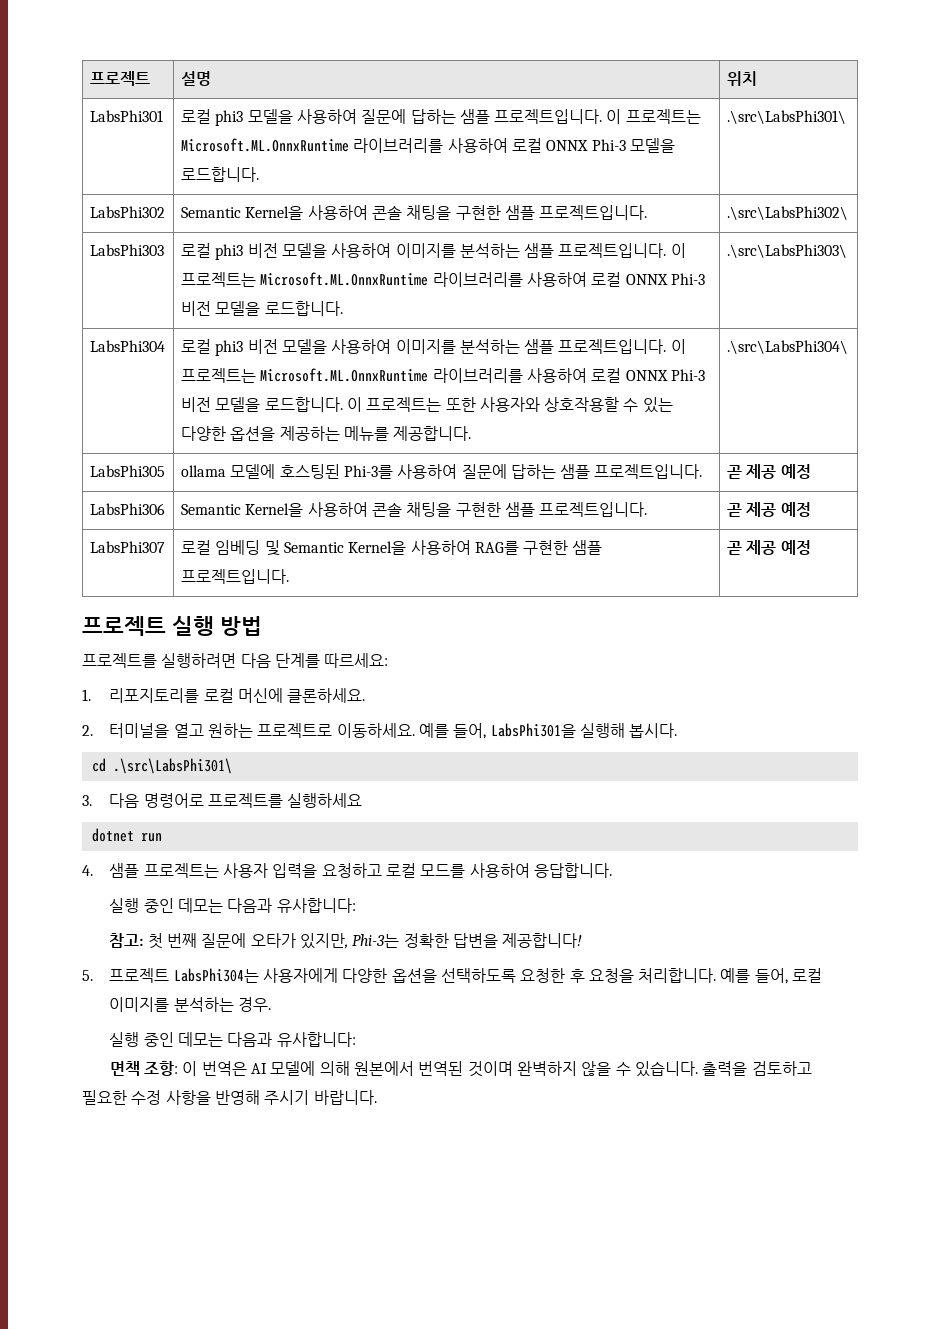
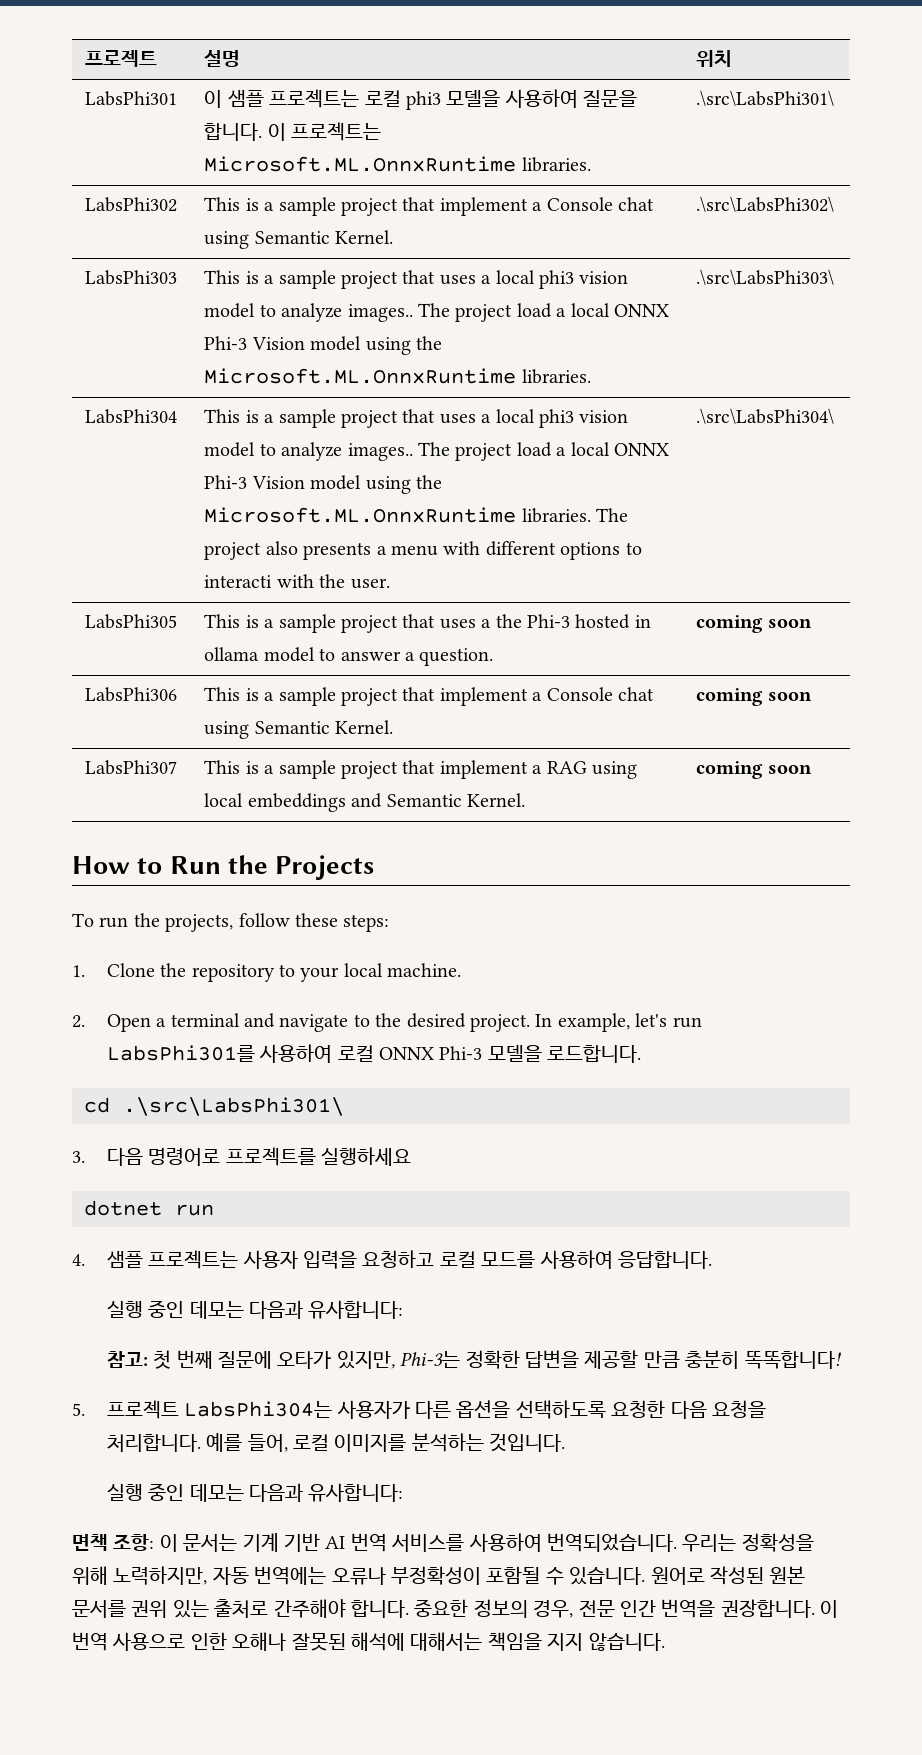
- LabsPhi301 | 로컬 phi3 모델을 사용하여 질문에 답하는 샘플 프로젝트입니다. 이 프로젝트는 Microsoft.ML.OnnxRuntime 라이브러리를 사용하여 로컬 ONNX Phi-3 모델을 로드합니다. | .\src\LabsPhi301\
- LabsPhi302 | Semantic Kernel을 사용하여 콘솔 채팅을 구현한 샘플 프로젝트입니다. | .\src\LabsPhi302\
- LabsPhi303 | 로컬 phi3 비전 모델을 사용하여 이미지를 분석하는 샘플 프로젝트입니다. 이 프로젝트는 Microsoft.ML.OnnxRuntime 라이브러리를 사용하여 로컬 ONNX Phi-3 비전 모델을 로드합니다. | .\src\LabsPhi303\
- LabsPhi304 | 로컬 phi3 비전 모델을 사용하여 이미지를 분석하는 샘플 프로젝트입니다. 이 프로젝트는 Microsoft.ML.OnnxRuntime 라이브러리를 사용하여 로컬 ONNX Phi-3 비전 모델을 로드합니다. 이 프로젝트는 또한 사용자와 상호작용할 수 있는 다양한 옵션을 제공하는 메뉴를 제공합니다. | .\src\LabsPhi304\
- LabsPhi305 | ollama 모델에 호스팅된 Phi-3를 사용하여 질문에 답하는 샘플 프로젝트입니다. | 곧 제공 예정
- LabsPhi306 | Semantic Kernel을 사용하여 콘솔 채팅을 구현한 샘플 프로젝트입니다. | 곧 제공 예정
- LabsPhi307 | 로컬 임베딩 및 Semantic Kernel을 사용하여 RAG를 구현한 샘플 프로젝트입니다. | 곧 제공 예정
- 프로젝트 실행 방법
- 프로젝트를 실행하려면 다음 단계를 따르세요:
- 1. 리포지토리를 로컬 머신에 클론하세요.
- 2. 터미널을 열고 원하는 프로젝트로 이동하세요. 예를 들어, LabsPhi301을 실행해 봅시다.
+ LabsPhi301 | 이 샘플 프로젝트는 로컬 phi3 모델을 사용하여 질문을 합니다. 이 프로젝트는 Microsoft.ML.OnnxRuntime libraries. | .\src\LabsPhi301\
+ LabsPhi302 | This is a sample project that implement a Console chat using Semantic Kernel. | .\src\LabsPhi302\
+ LabsPhi303 | This is a sample project that uses a local phi3 vision model to analyze images.. The project load a local ONNX Phi-3 Vision model using the Microsoft.ML.OnnxRuntime libraries. | .\src\LabsPhi303\
+ LabsPhi304 | This is a sample project that uses a local phi3 vision model to analyze images.. The project load a local ONNX Phi-3 Vision model using the Microsoft.ML.OnnxRuntime libraries. The project also presents a menu with different options to interacti with the user. | .\src\LabsPhi304\
+ LabsPhi305 | This is a sample project that uses a the Phi-3 hosted in ollama model to answer a question. | coming soon
+ LabsPhi306 | This is a sample project that implement a Console chat using Semantic Kernel. | coming soon
+ LabsPhi307 | This is a sample project that implement a RAG using local embeddings and Semantic Kernel. | coming soon
+ How to Run the Projects
+ To run the projects, follow these steps:
+ 1. Clone the repository to your local machine.
+ 2. Open a terminal and navigate to the desired project. In example, let's run LabsPhi301를 사용하여 로컬 ONNX Phi-3 모델을 로드합니다.
- 참고: 첫 번째 질문에 오타가 있지만, Phi-3는 정확한 답변을 제공합니다!
+ 참고: 첫 번째 질문에 오타가 있지만, Phi-3는 정확한 답변을 제공할 만큼 충분히 똑똑합니다!
- 5. 프로젝트 LabsPhi304는 사용자에게 다양한 옵션을 선택하도록 요청한 후 요청을 처리합니다.
+ 5. 프로젝트 LabsPhi304는 사용자가 다른 옵션을 선택하도록 요청한 다음 요청을 처리합니다.
- 예를 들어, 로컬 이미지를 분석하는 경우.
+ 예를 들어, 로컬 이미지를 분석하는 것입니다.
- 면책 조항: 이 번역은 AI 모델에 의해 원본에서 번역된 것이며 완벽하지 않을 수 있습니다. 출력을 검토하고 필요한 수정 사항을 반영해 주시기 바랍니다.
+ 면책 조항: 이 문서는 기계 기반 AI 번역 서비스를 사용하여 번역되었습니다. 우리는 정확성을 위해 노력하지만, 자동 번역에는 오류나 부정확성이 포함될 수 있습니다. 원어로 작성된 원본 문서를 권위 있는 출처로 간주해야 합니다. 중요한 정보의 경우, 전문 인간 번역을 권장합니다. 이 번역 사용으로 인한 오해나 잘못된 해석에 대해서는 책임을 지지 않습니다.

